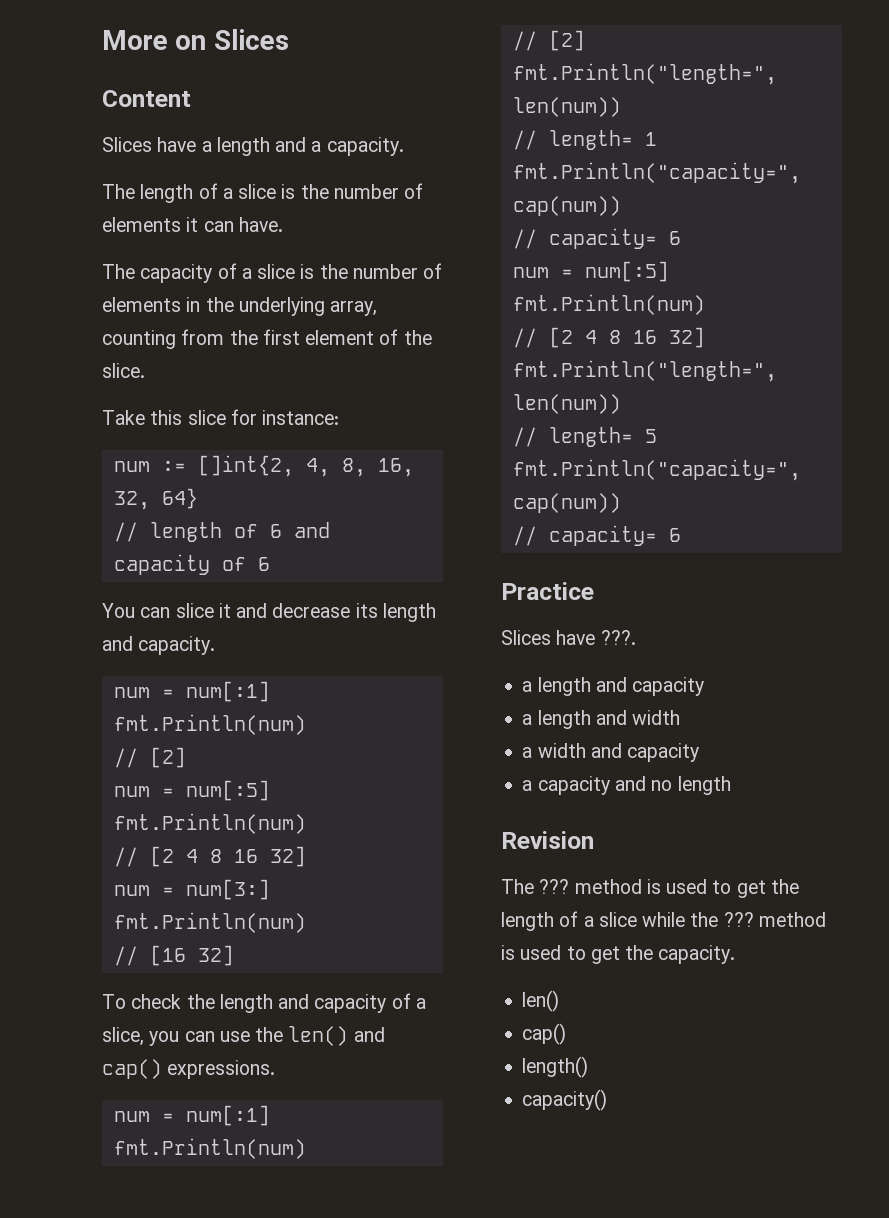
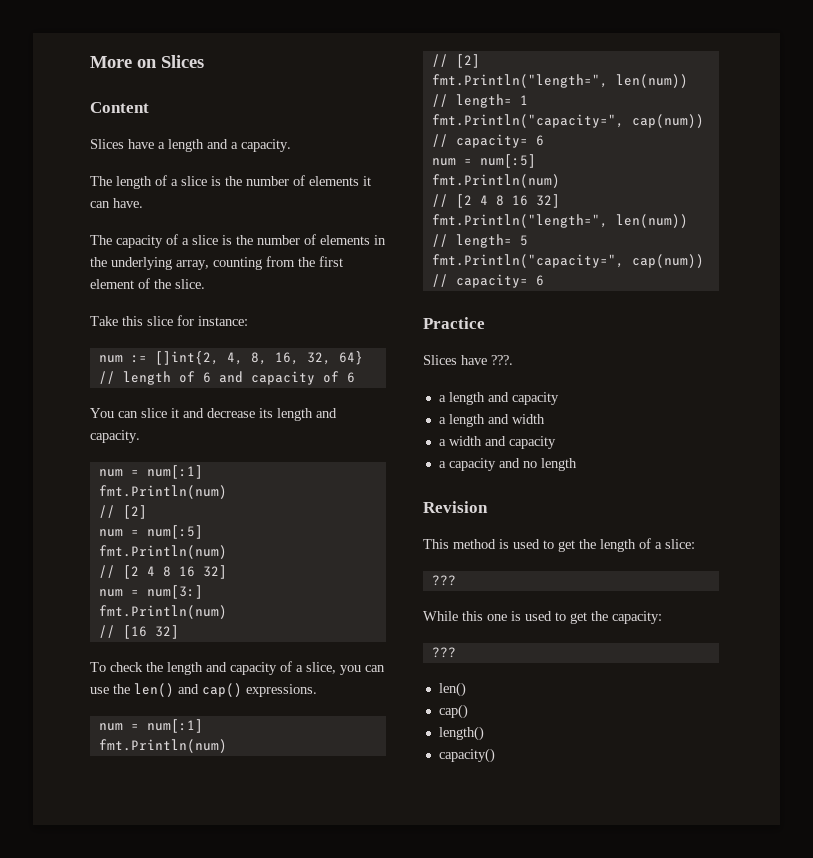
- The ??? method is used to get the length of a slice while the ??? method is used to get the capacity.
+ This method is used to get the length of a slice:
+ ???
+ While this one is used to get the capacity:
+ ???

